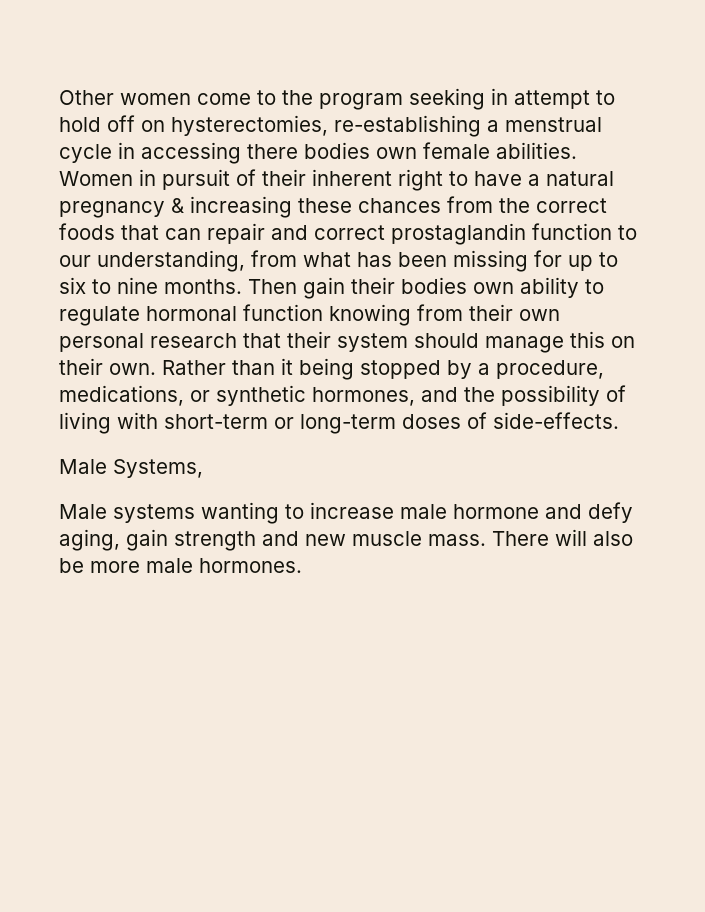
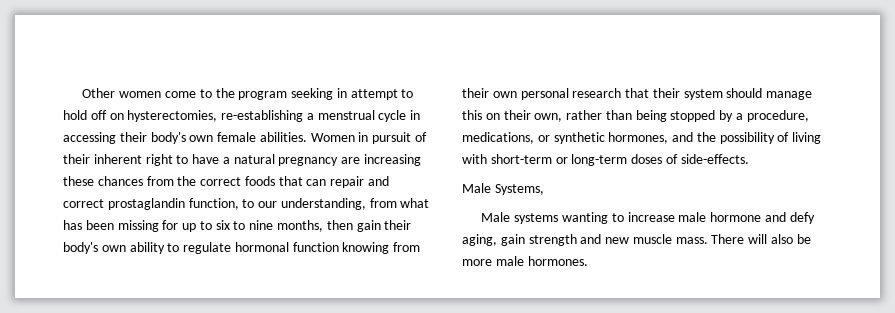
- Other women come to the program seeking in attempt to hold off on hysterectomies, re-establishing a menstrual cycle in accessing there bodies own female abilities.
+ Other women come to the program seeking in attempt to hold off on hysterectomies, re-establishing a menstrual cycle in accessing their body's own female abilities.
- Women in pursuit of their inherent right to have a natural pregnancy & increasing these chances from the correct foods that can repair and correct prostaglandin function to our understanding, from what has been missing for up to six to nine months. Then gain their bodies own ability to regulate hormonal function knowing from their own personal research that their system should manage this on their own. Rather than it being stopped by a procedure, medications, or synthetic hormones, and the possibility of living with short-term or long-term doses of side-effects.
+ Women in pursuit of their inherent right to have a natural pregnancy are increasing these chances from the correct foods that can repair and correct prostaglandin function, to our understanding, from what has been missing for up to six to nine months, then gain their body's own ability to regulate hormonal function knowing from their own personal research that their system should manage this on their own, rather than being stopped by a procedure, medications, or synthetic hormones, and the possibility of living with short-term or long-term doses of side-effects.

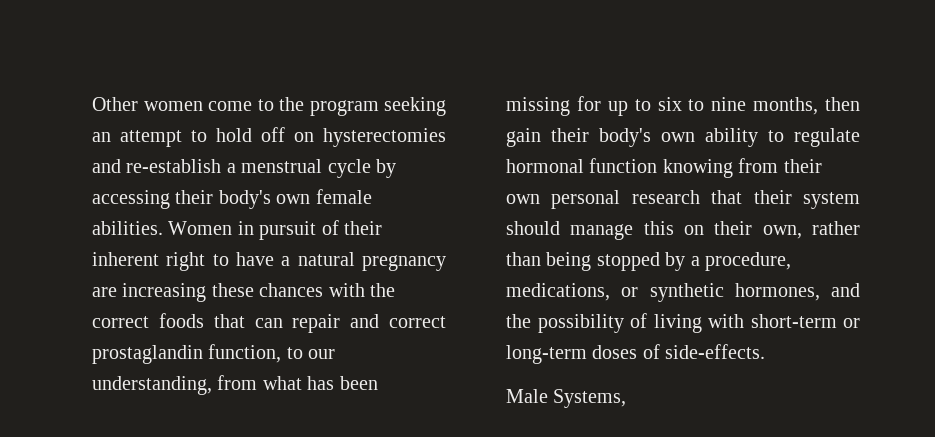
- Other women come to the program seeking in attempt to hold off on hysterectomies, re-establishing a menstrual cycle in accessing their body's own female abilities.
+ Other women come to the program seeking an attempt to hold off on hysterectomies and re-establish a menstrual cycle by accessing their body's own female abilities.
- Women in pursuit of their inherent right to have a natural pregnancy are increasing these chances from the correct foods that can repair and correct prostaglandin function, to our understanding, from what has been missing for up to six to nine months, then gain their body's own ability to regulate hormonal function knowing from their own personal research that their system should manage this on their own, rather than being stopped by a procedure, medications, or synthetic hormones, and the possibility of living with short-term or long-term doses of side-effects.
+ Women in pursuit of their inherent right to have a natural pregnancy are increasing these chances with the correct foods that can repair and correct prostaglandin function, to our understanding, from what has been missing for up to six to nine months, then gain their body's own ability to regulate hormonal function knowing from their own personal research that their system should manage this on their own, rather than being stopped by a procedure, medications, or synthetic hormones, and the possibility of living with short-term or long-term doses of side-effects.
- Male systems wanting to increase male hormone and defy aging, gain strength and new muscle mass. There will also be more male hormones.

